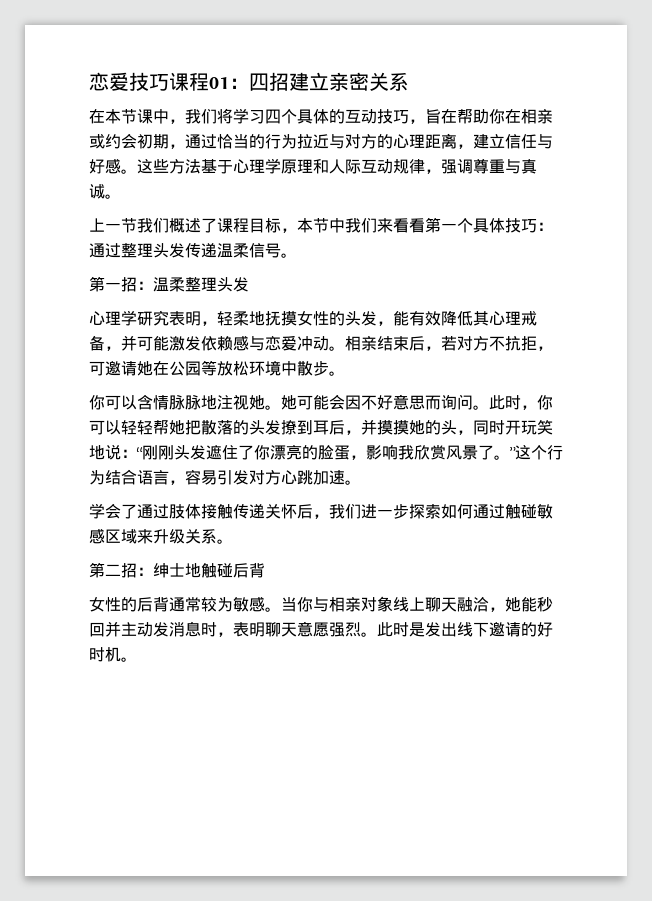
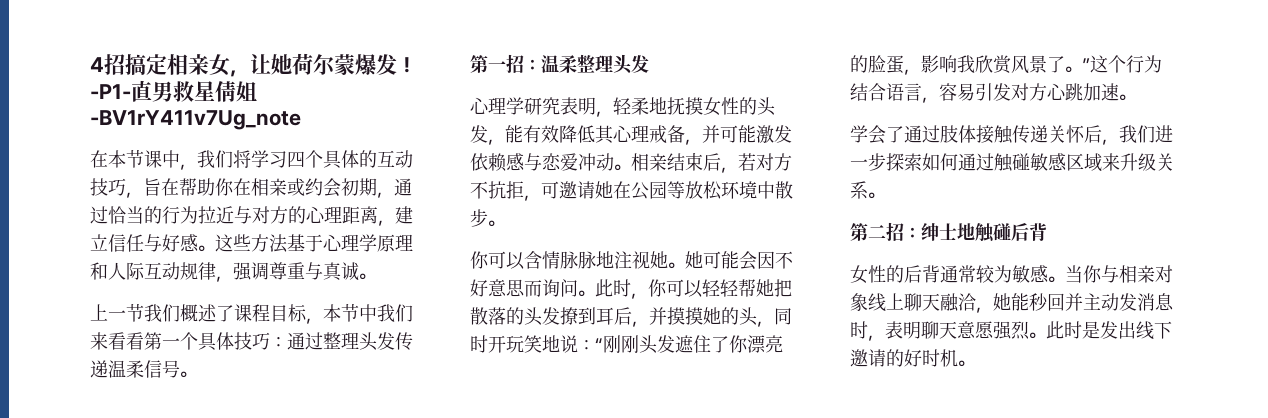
- 恋爱技巧课程01：四招建立亲密关系
+ 4招搞定相亲女，让她荷尔蒙爆发！-P1-直男救星倩姐-BV1rY411v7Ug_note

